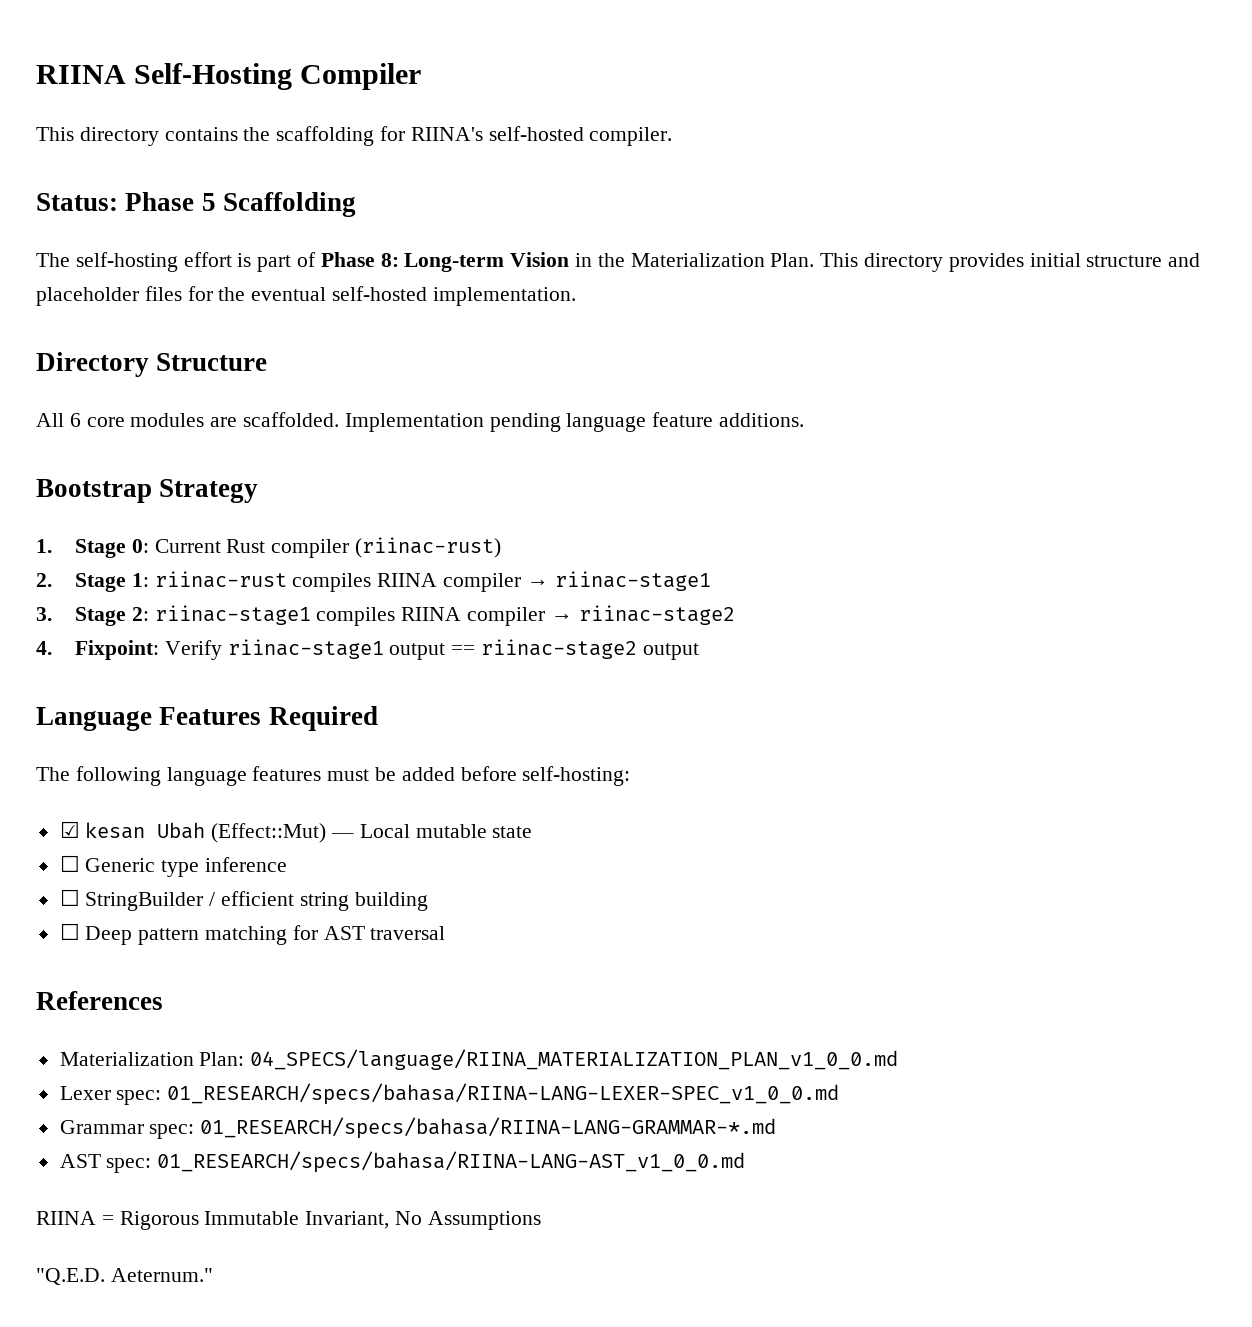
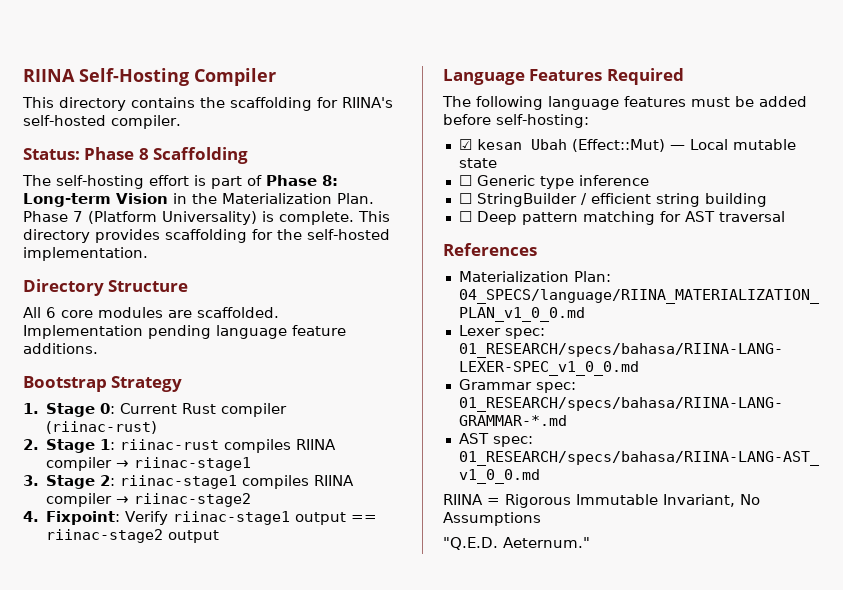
- Status: Phase 5 Scaffolding
+ Status: Phase 8 Scaffolding
- This directory provides initial structure and placeholder files for the eventual self-hosted implementation.
+ Phase 7 (Platform Universality) is complete. This directory provides scaffolding for the self-hosted implementation.

